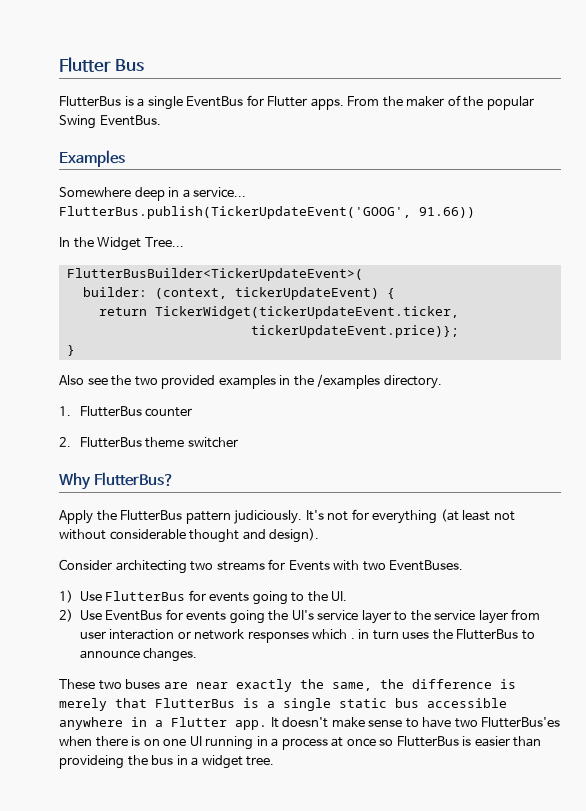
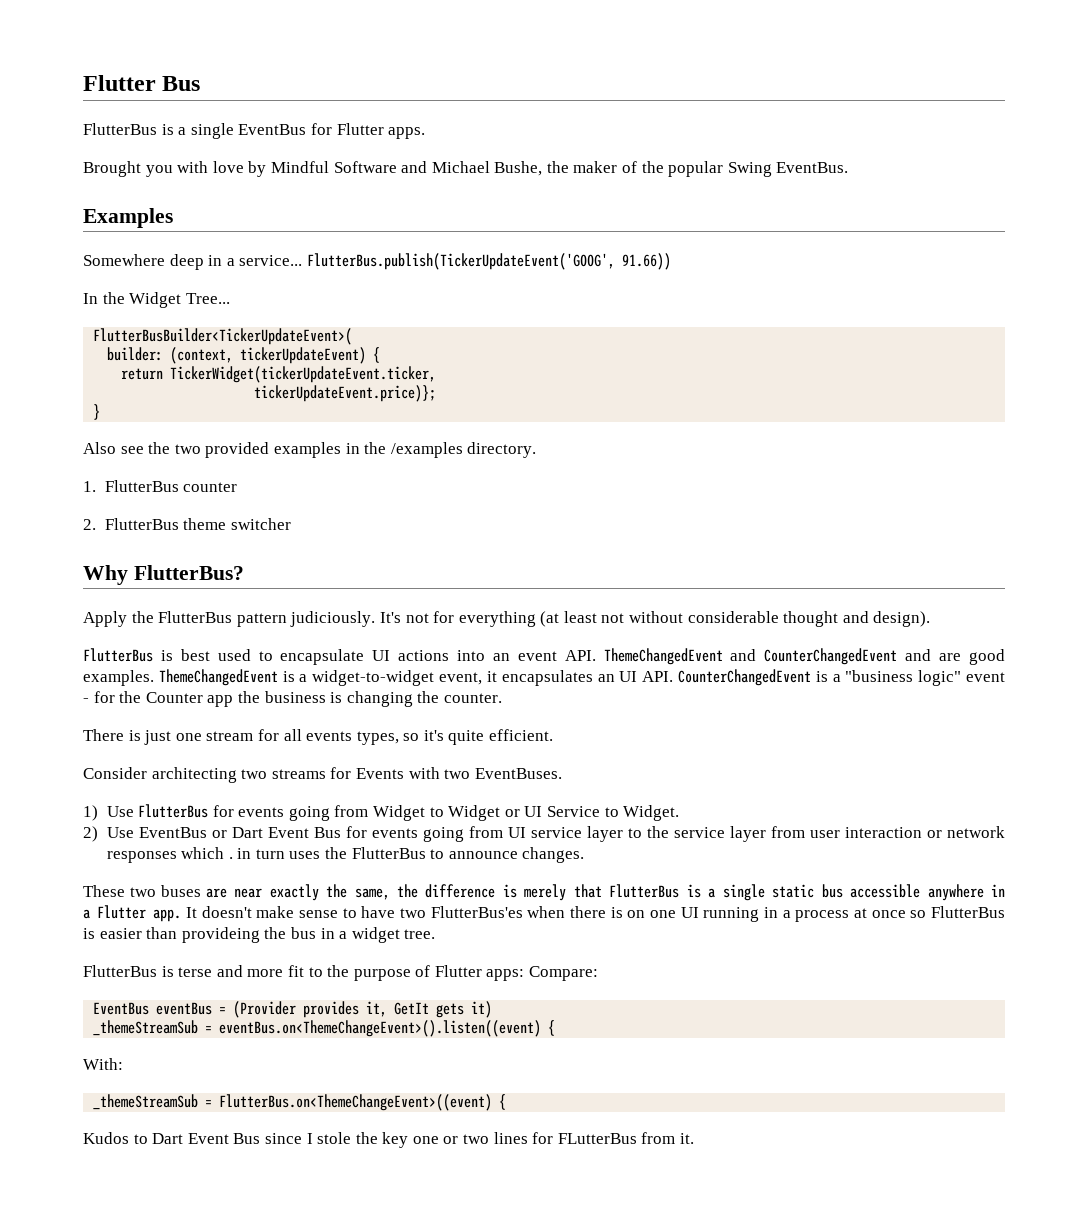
- FlutterBus is a single EventBus for Flutter apps. From the maker of the popular Swing EventBus.
+ FlutterBus is a single EventBus for Flutter apps.
+ Brought you with love by Mindful Software and Michael Bushe, the maker of the popular Swing EventBus.
+ FlutterBus is best used to encapsulate UI actions into an event API. ThemeChangedEvent and CounterChangedEvent and are good examples. ThemeChangedEvent is a widget-to-widget event, it encapsulates an UI API. CounterChangedEvent is a "business logic" event - for the Counter app the business is changing the counter.
+ There is just one stream for all events types, so it's quite efficient.
- 1) Use FlutterBus for events going to the UI.
+ 1) Use FlutterBus for events going from Widget to Widget or UI Service to Widget.
- 2) Use EventBus for events going the UI's service layer to the service layer from user interaction or network responses which . in turn uses the FlutterBus to announce changes.
+ 2) Use EventBus or Dart Event Bus for events going from UI service layer to the service layer from user interaction or network responses which . in turn uses the FlutterBus to announce changes.
+ FlutterBus is terse and more fit to the purpose of Flutter apps: Compare:
+ EventBus eventBus = (Provider provides it, GetIt gets it)
+ _themeStreamSub = eventBus.on<ThemeChangeEvent>().listen((event) {
+ With:
+ _themeStreamSub = FlutterBus.on<ThemeChangeEvent>((event) {
+ Kudos to Dart Event Bus since I stole the key one or two lines for FLutterBus from it.

